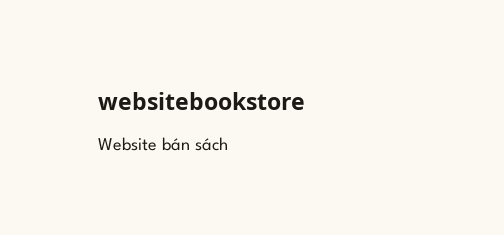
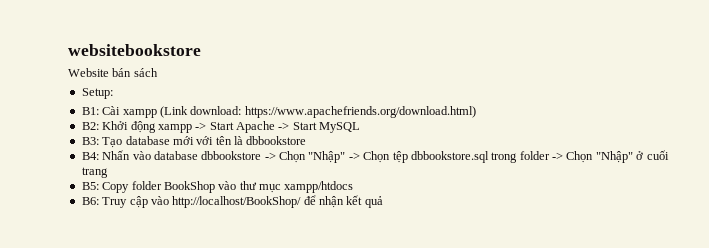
+ Setup:
+ B1: Cài xampp (Link download: https://www.apachefriends.org/download.html)
+ B2: Khởi động xampp -> Start Apache -> Start MySQL
+ B3: Tạo database mới với tên là dbbookstore
+ B4: Nhấn vào database dbbookstore -> Chọn "Nhập" -> Chọn tệp dbbookstore.sql trong folder -> Chọn "Nhập" ở cuối trang
+ B5: Copy folder BookShop vào thư mục xampp/htdocs
+ B6: Truy cập vào http://localhost/BookShop/ để nhận kết quả

